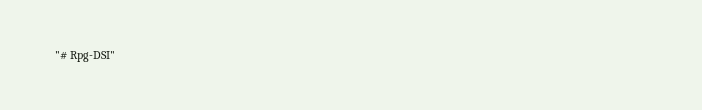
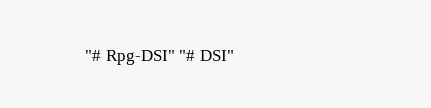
- "# Rpg-DSI"
+ "# Rpg-DSI" "# DSI"

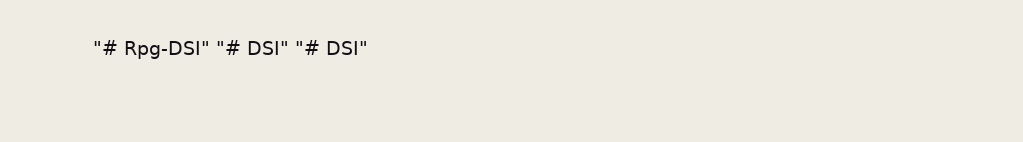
- "# Rpg-DSI" "# DSI"
+ "# Rpg-DSI" "# DSI" "# DSI"

